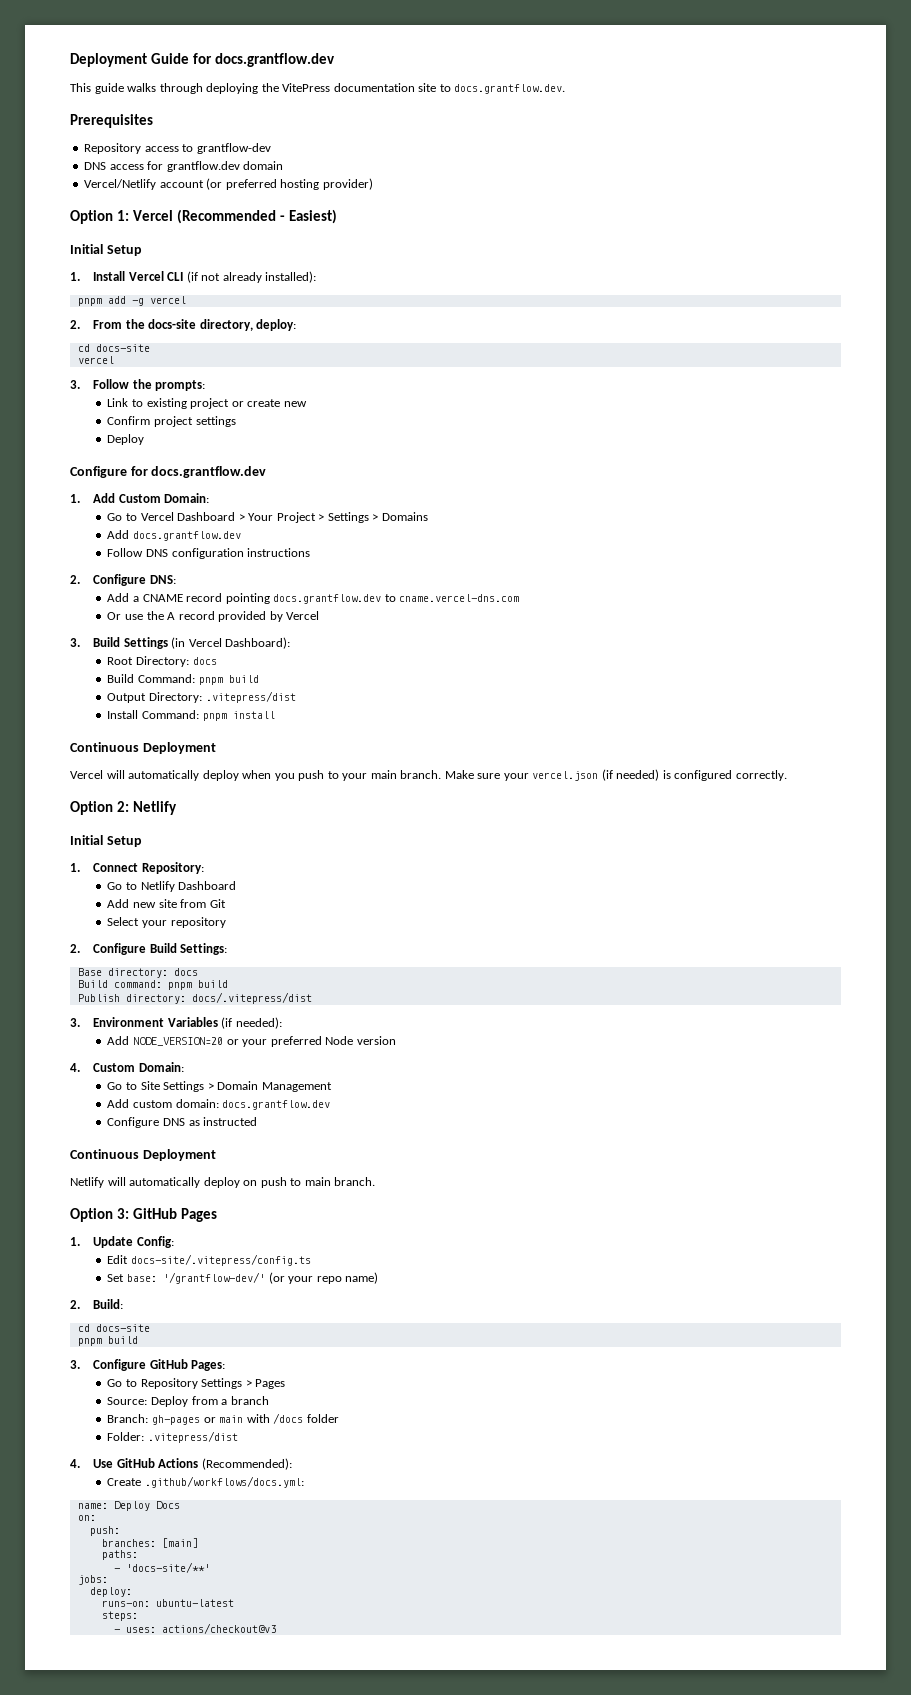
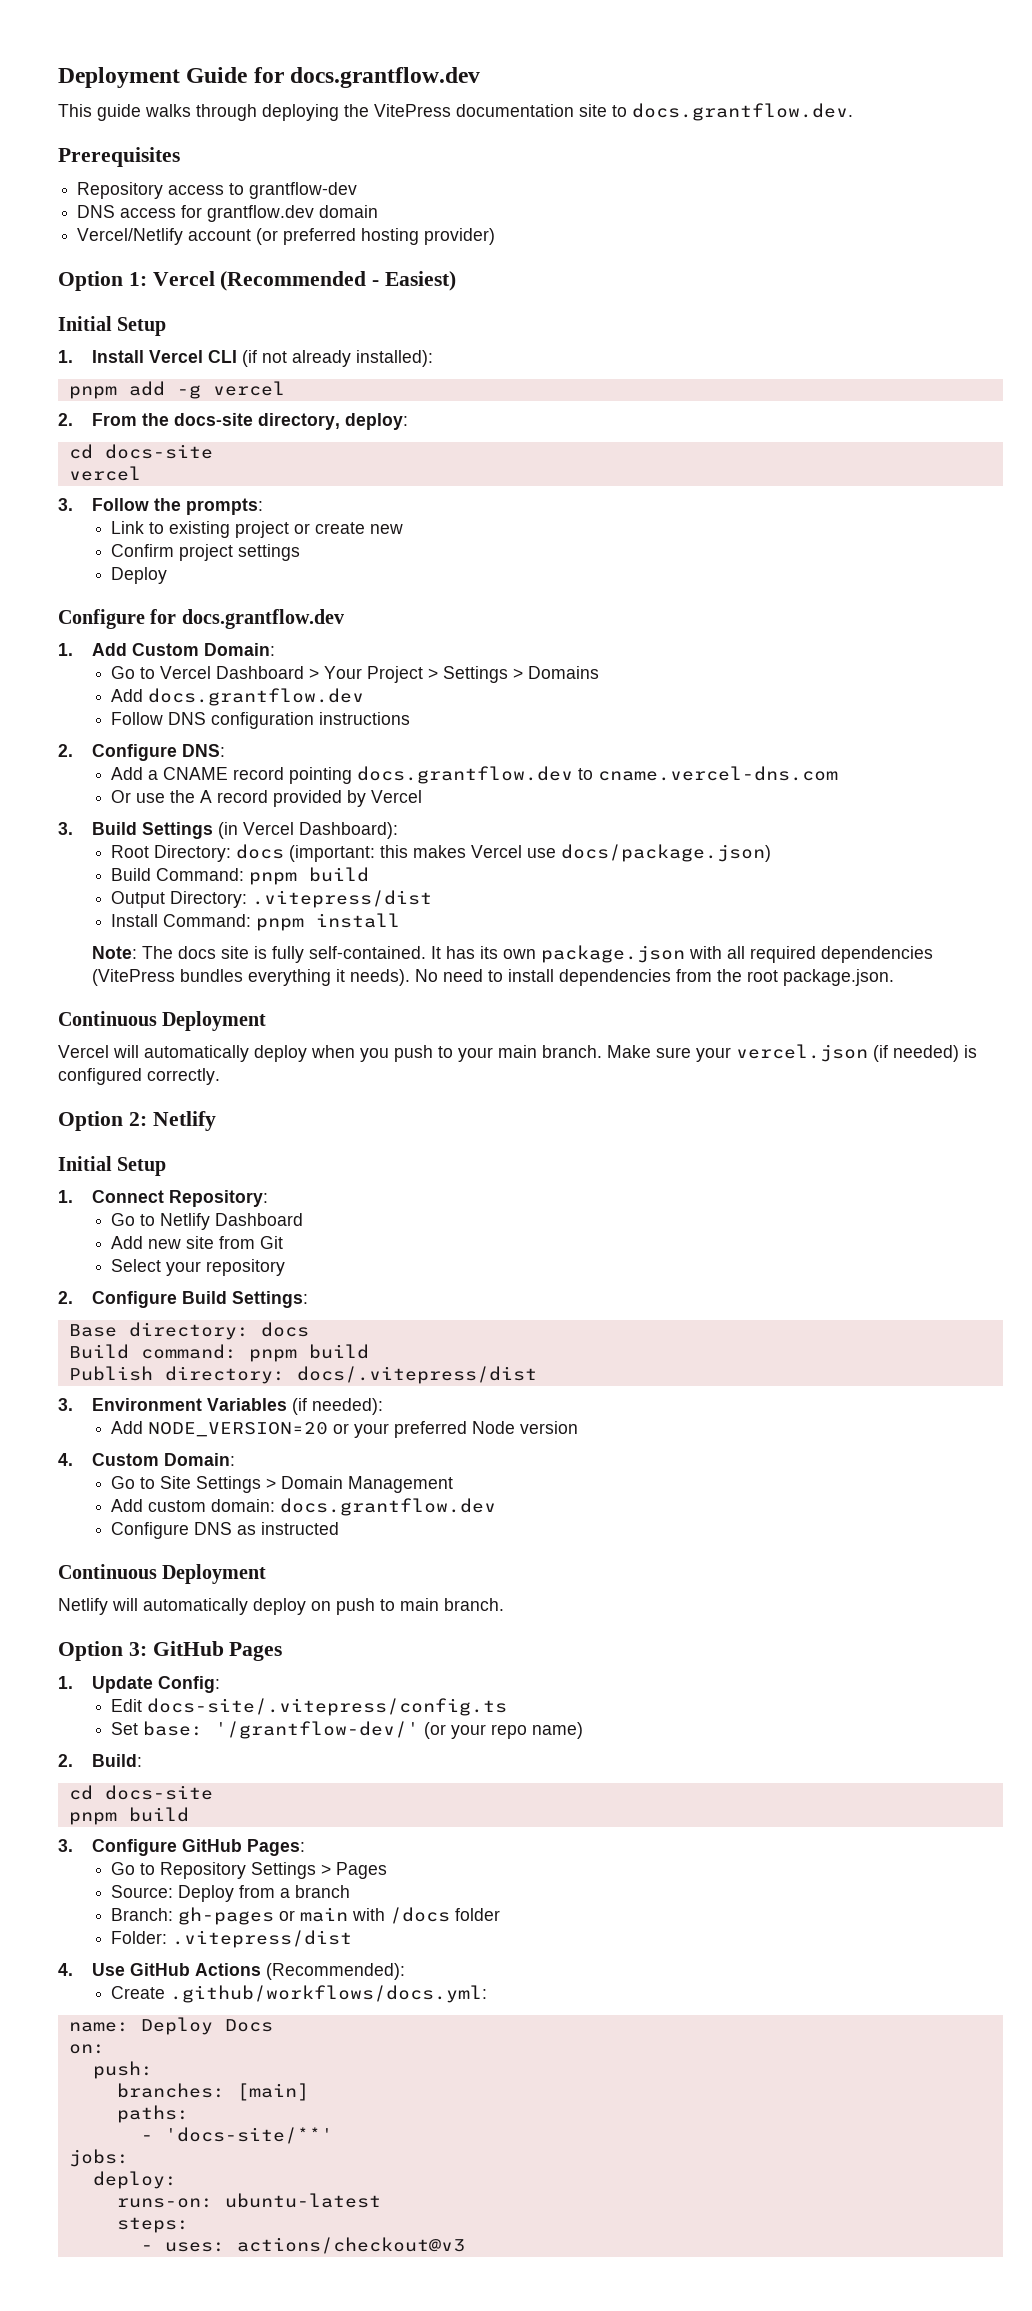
- Root Directory: docs
+ Root Directory: docs (important: this makes Vercel use docs/package.json)
+ Note: The docs site is fully self-contained. It has its own package.json with all required dependencies (VitePress bundles everything it needs). No need to install dependencies from the root package.json.

